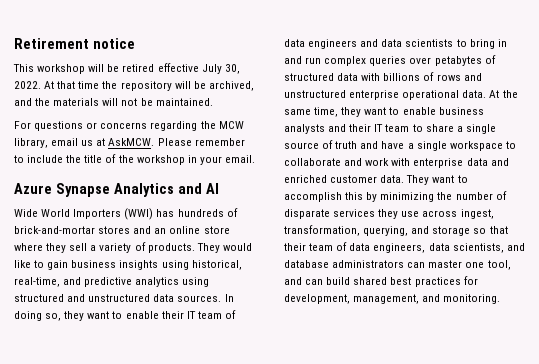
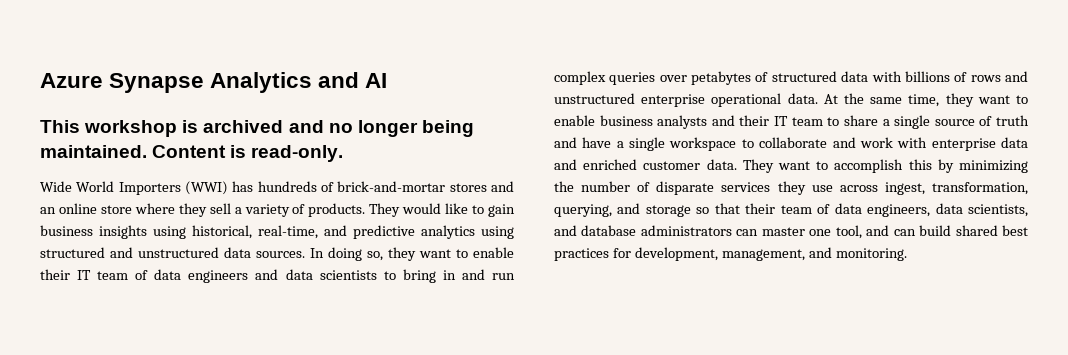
- Retirement notice
- This workshop will be retired effective July 30, 2022. At that time the repository will be archived, and the materials will not be maintained.
- For questions or concerns regarding the MCW library, email us at AskMCW. Please remember to include the title of the workshop in your email.
+ This workshop is archived and no longer being maintained. Content is read-only.

